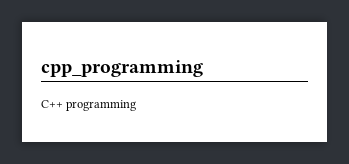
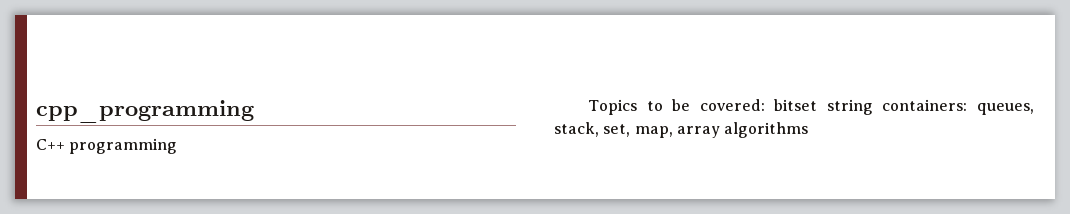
+ Topics to be covered: bitset string containers: queues, stack, set, map, array algorithms

